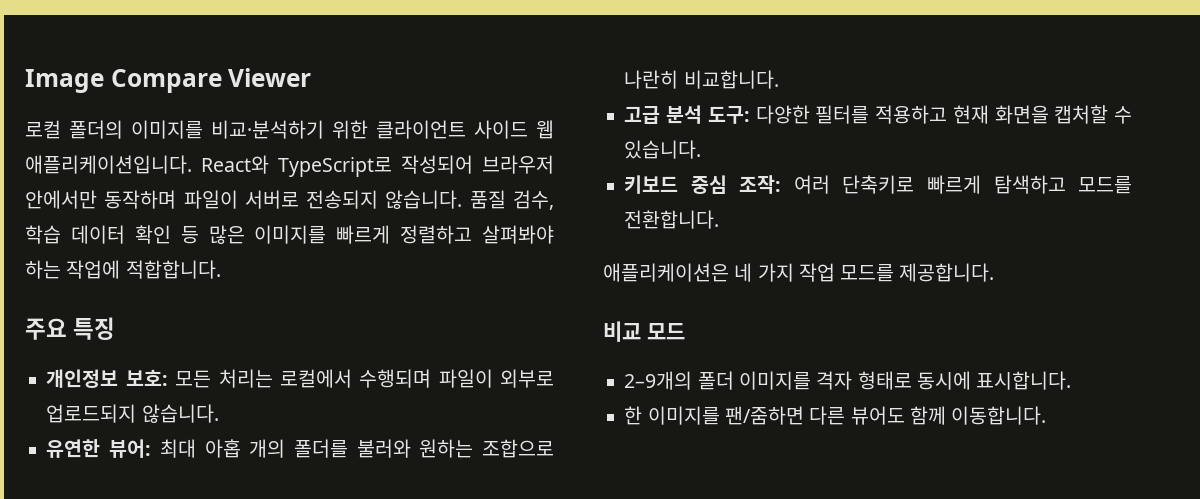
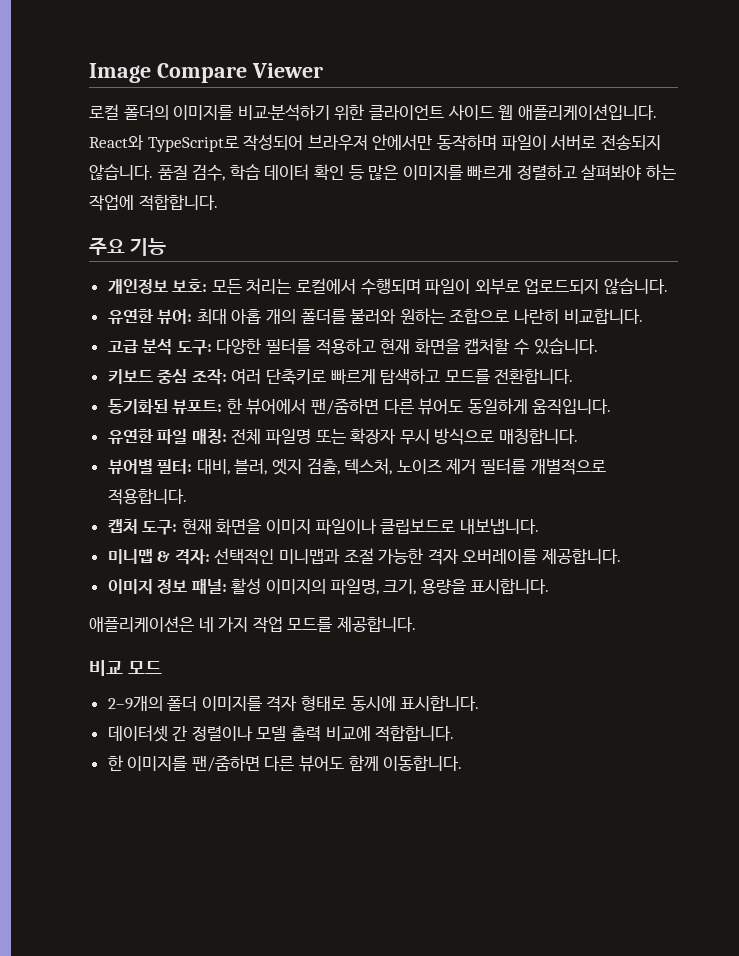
- 주요 특징
+ 주요 기능
+ 동기화된 뷰포트: 한 뷰어에서 팬/줌하면 다른 뷰어도 동일하게 움직입니다.
+ 유연한 파일 매칭: 전체 파일명 또는 확장자 무시 방식으로 매칭합니다.
+ 뷰어별 필터: 대비, 블러, 엣지 검출, 텍스처, 노이즈 제거 필터를 개별적으로 적용합니다.
+ 캡처 도구: 현재 화면을 이미지 파일이나 클립보드로 내보냅니다.
+ 미니맵 & 격자: 선택적인 미니맵과 조절 가능한 격자 오버레이를 제공합니다.
+ 이미지 정보 패널: 활성 이미지의 파일명, 크기, 용량을 표시합니다.
+ 데이터셋 간 정렬이나 모델 출력 비교에 적합합니다.

